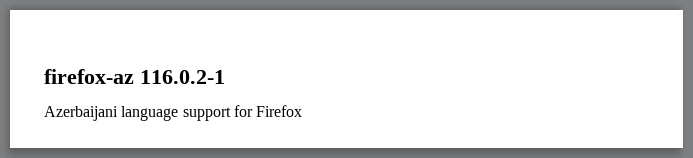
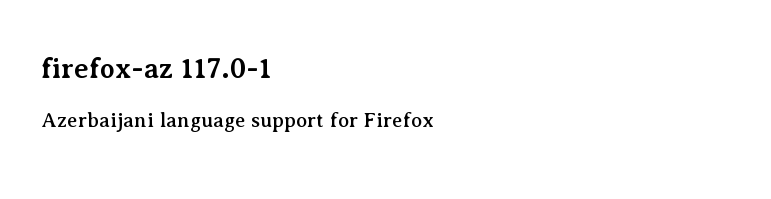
- firefox-az 116.0.2-1
+ firefox-az 117.0-1

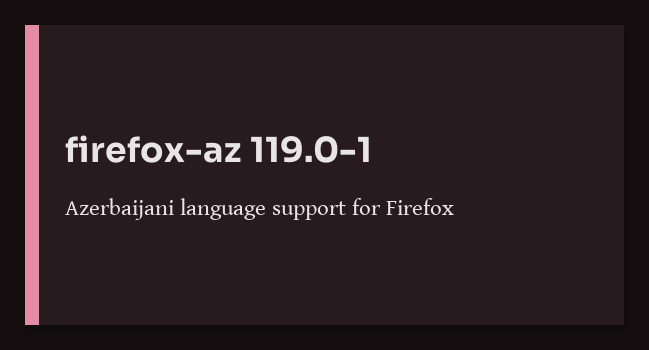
- firefox-az 117.0-1
+ firefox-az 119.0-1

